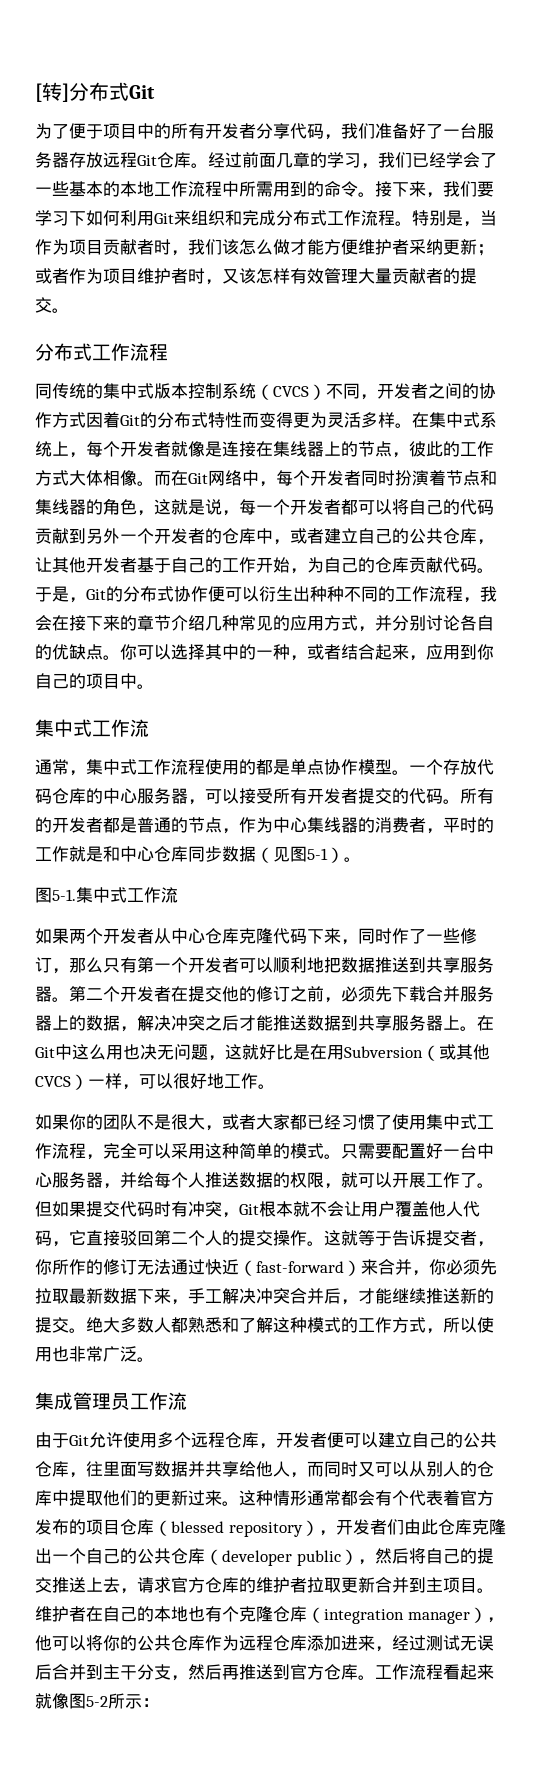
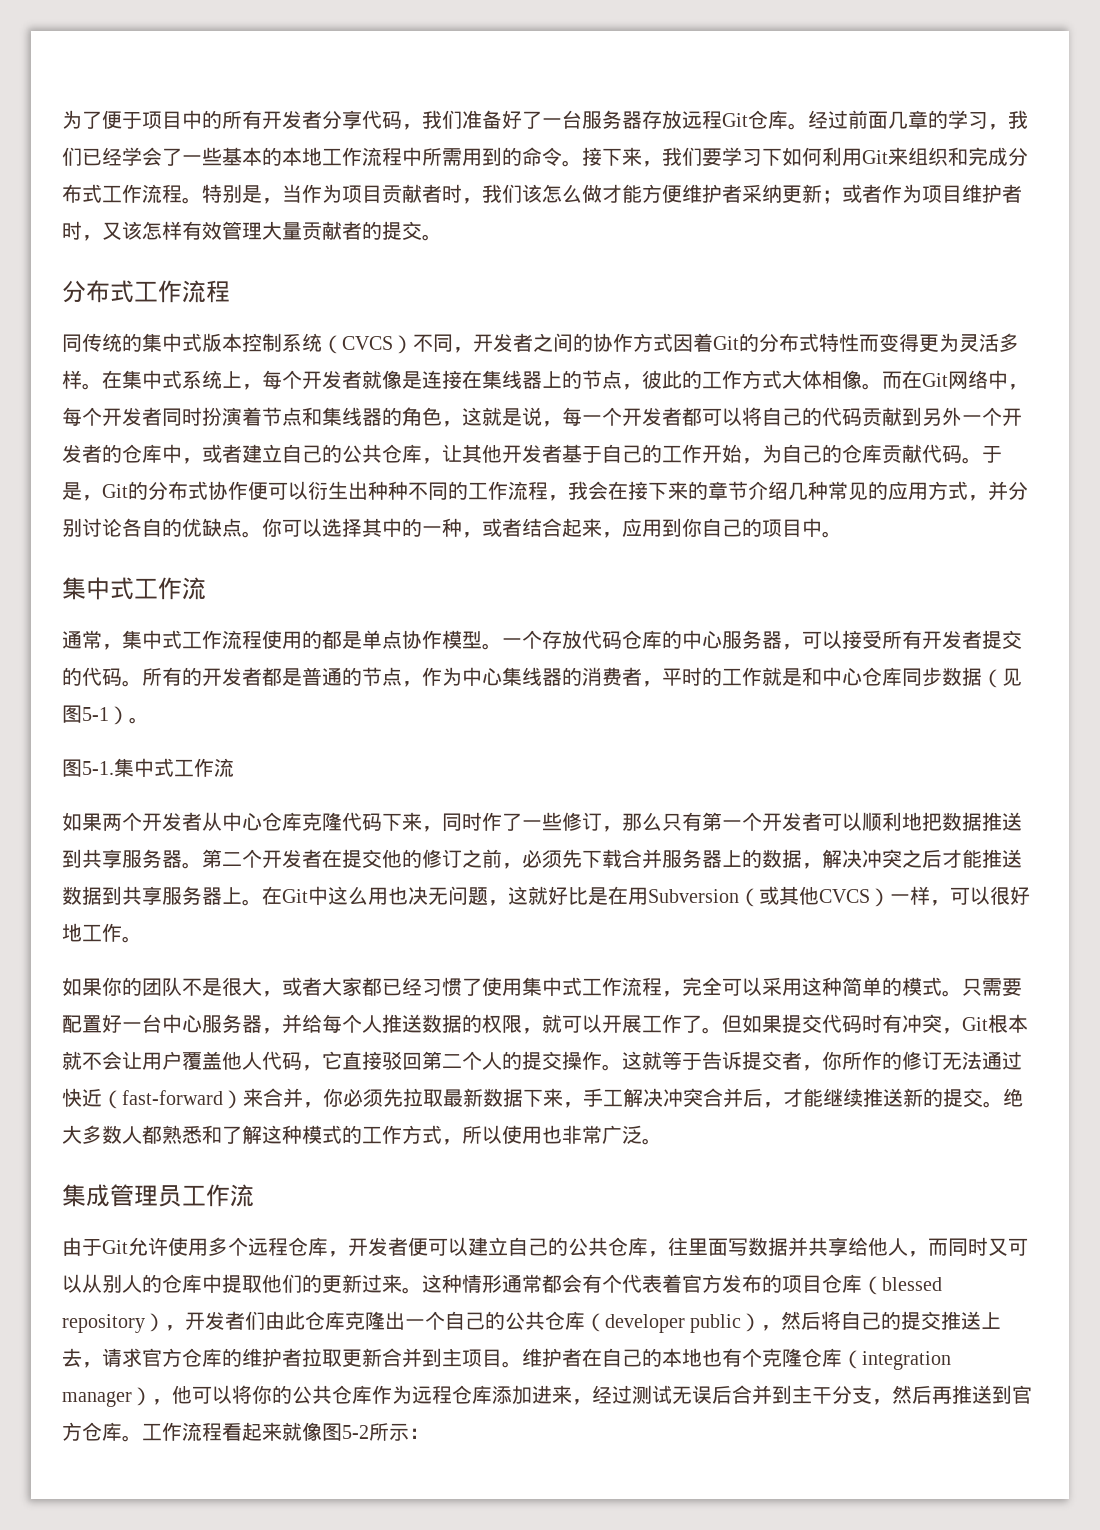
- [转]分布式Git

